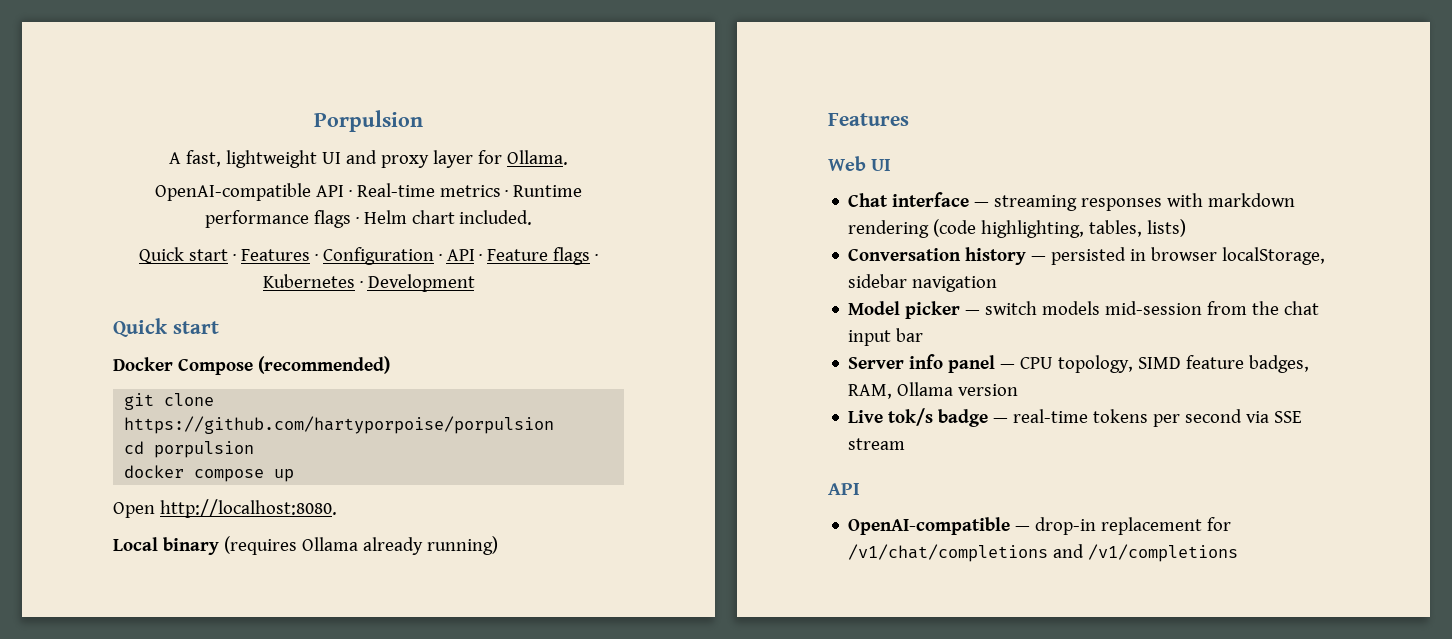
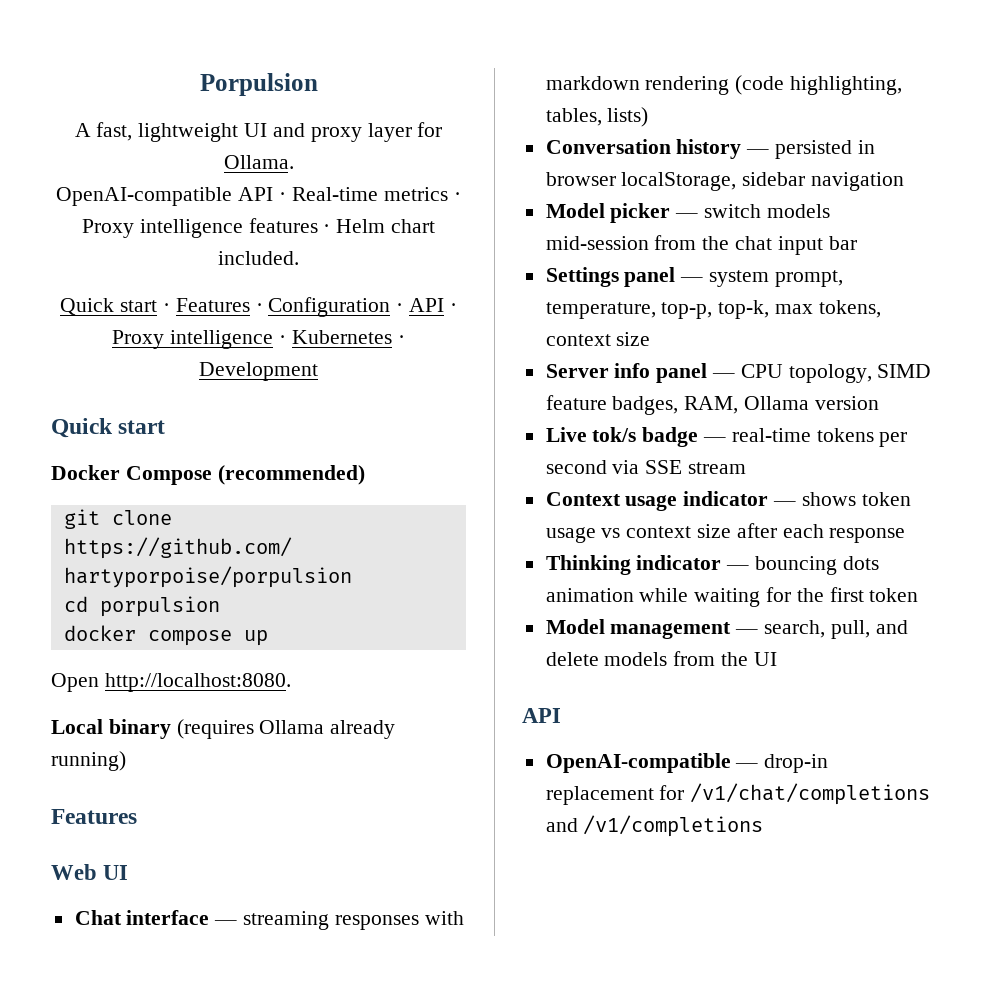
- OpenAI-compatible API · Real-time metrics · Runtime performance flags · Helm chart included.
+ OpenAI-compatible API · Real-time metrics · Proxy intelligence features · Helm chart included.
- Quick start · Features · Configuration · API · Feature flags · Kubernetes · Development
+ Quick start · Features · Configuration · API · Proxy intelligence · Kubernetes · Development
+ Settings panel — system prompt, temperature, top-p, top-k, max tokens, context size
+ Context usage indicator — shows token usage vs context size after each response
+ Thinking indicator — bouncing dots animation while waiting for the first token
+ Model management — search, pull, and delete models from the UI

